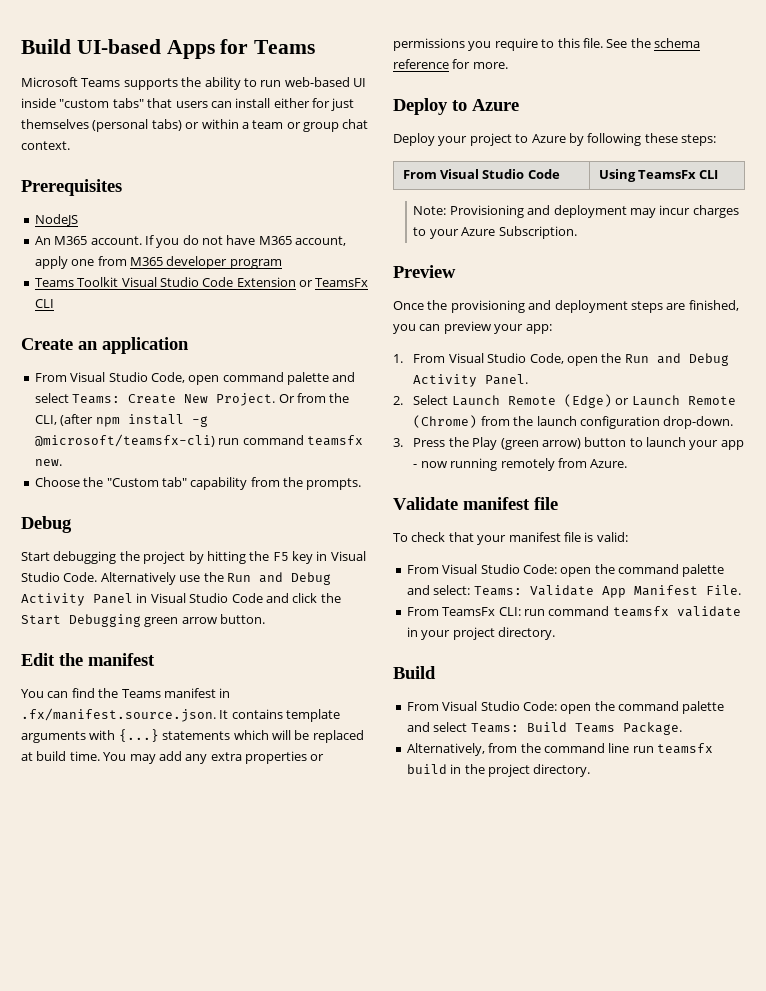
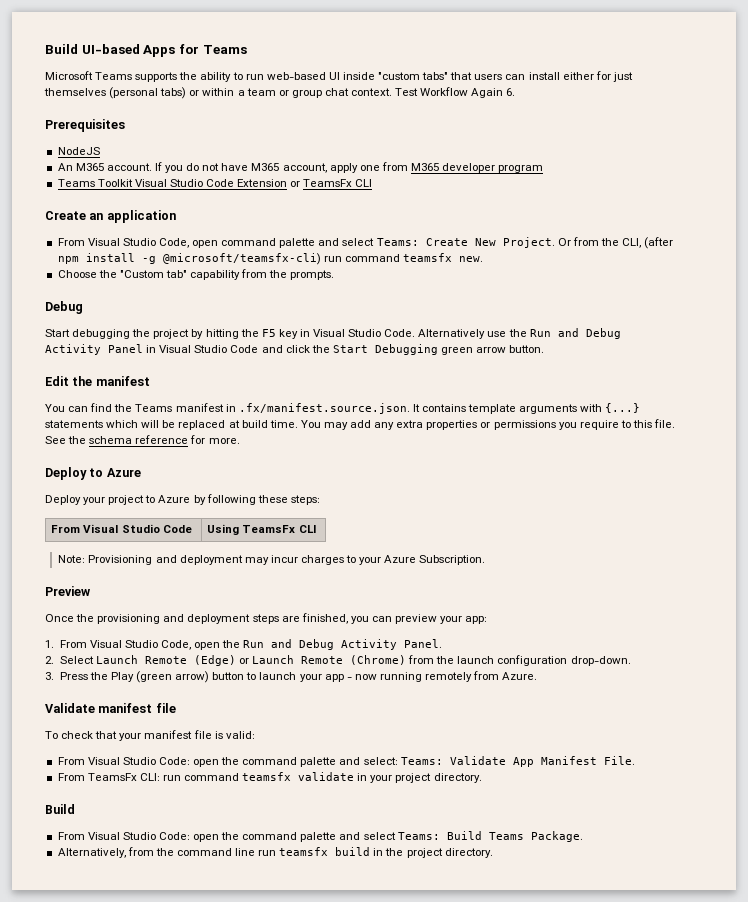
+ Test Workflow Again 6.

